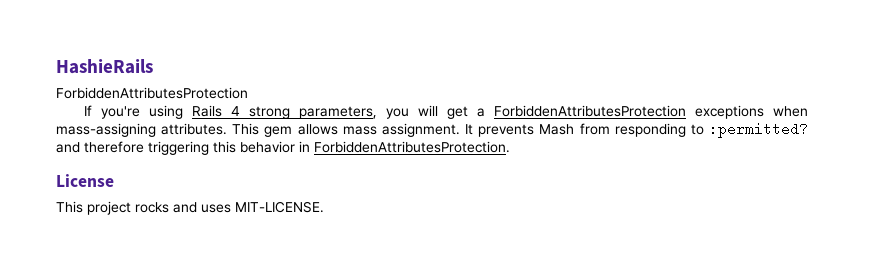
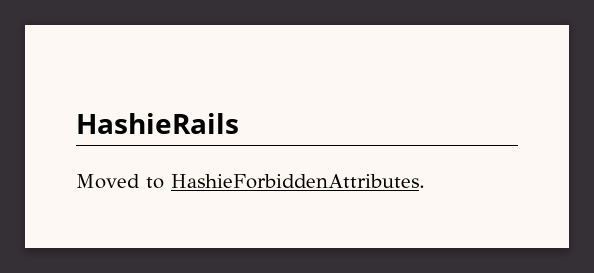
  HashieRails
- ForbiddenAttributesProtection
- If you're using Rails 4 strong parameters, you will get a ForbiddenAttributesProtection exceptions when mass-assigning attributes. This gem allows mass assignment. It prevents Mash from responding to :permitted? and therefore triggering this behavior in ForbiddenAttributesProtection.
- License
- This project rocks and uses MIT-LICENSE.
+ Moved to HashieForbiddenAttributes.

